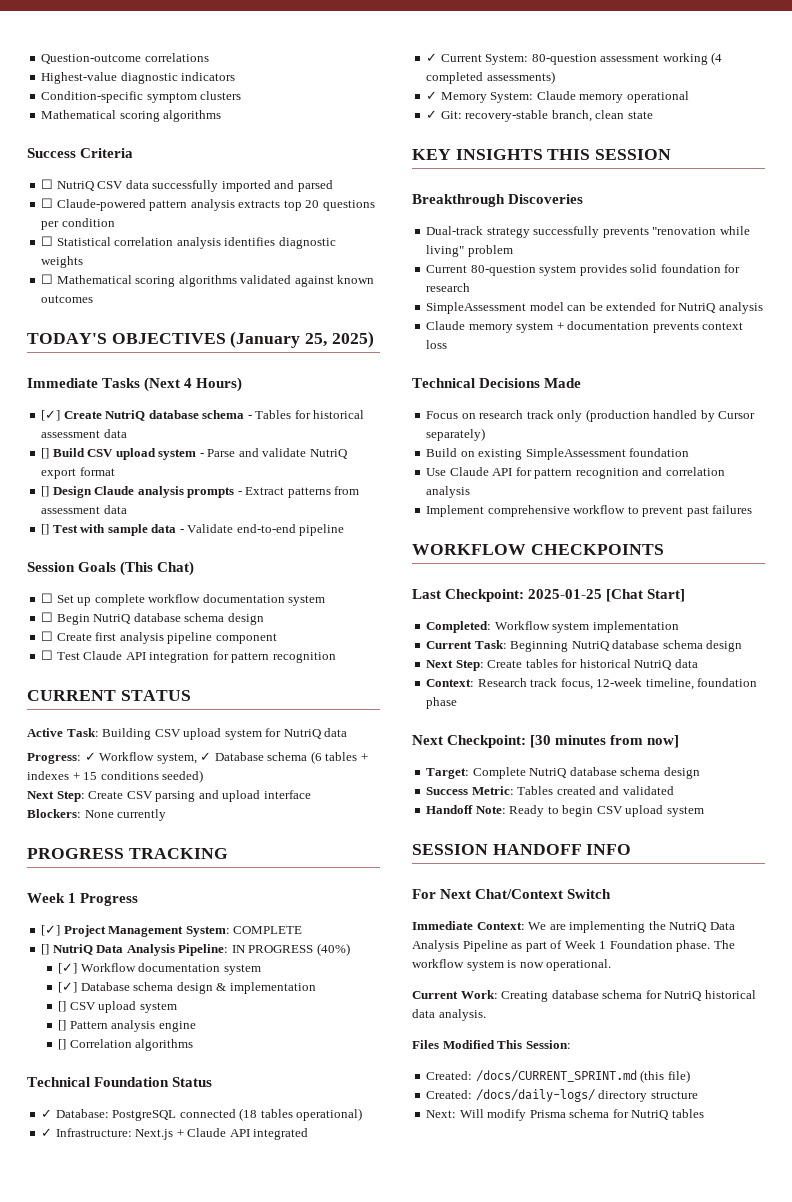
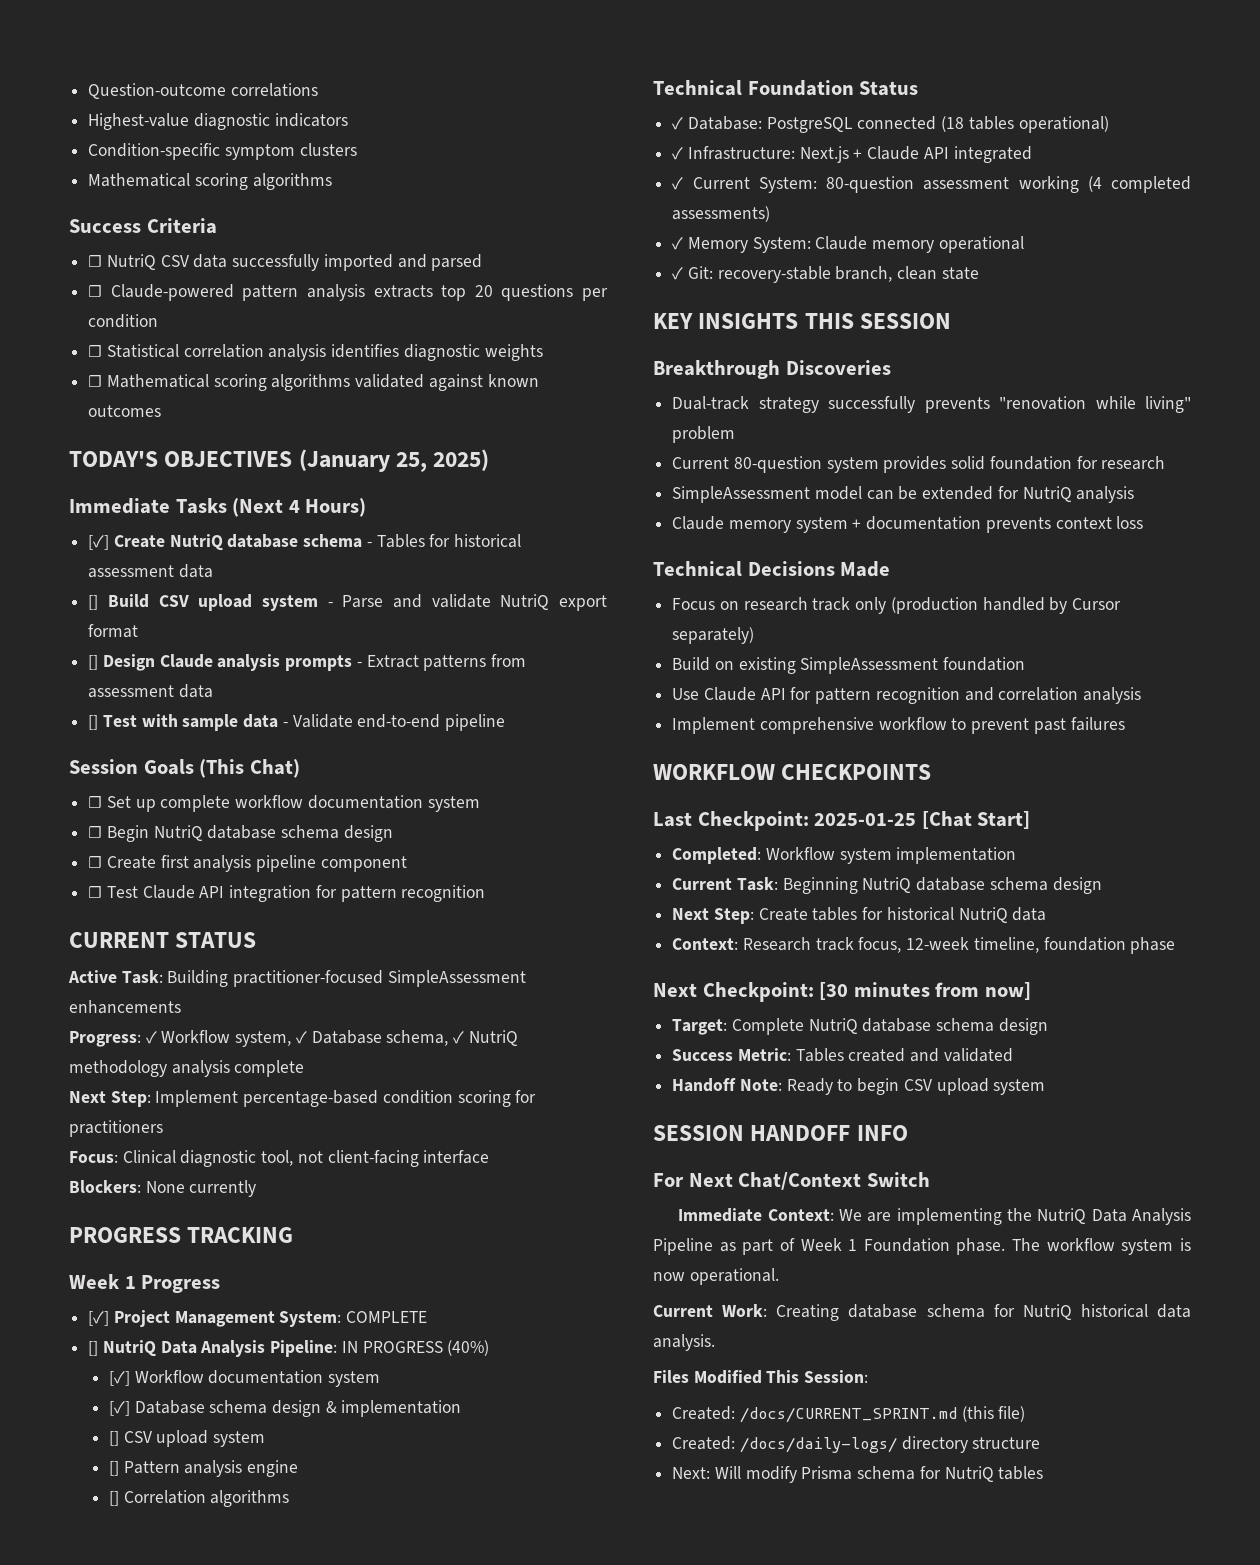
- Active Task: Building CSV upload system for NutriQ data
+ Active Task: Building practitioner-focused SimpleAssessment enhancements
- Progress: ✓ Workflow system, ✓ Database schema (6 tables + indexes + 15 conditions seeded)
- Next Step: Create CSV parsing and upload interface
+ Progress: ✓ Workflow system, ✓ Database schema, ✓ NutriQ methodology analysis complete
+ Next Step: Implement percentage-based condition scoring for practitioners
+ Focus: Clinical diagnostic tool, not client-facing interface

